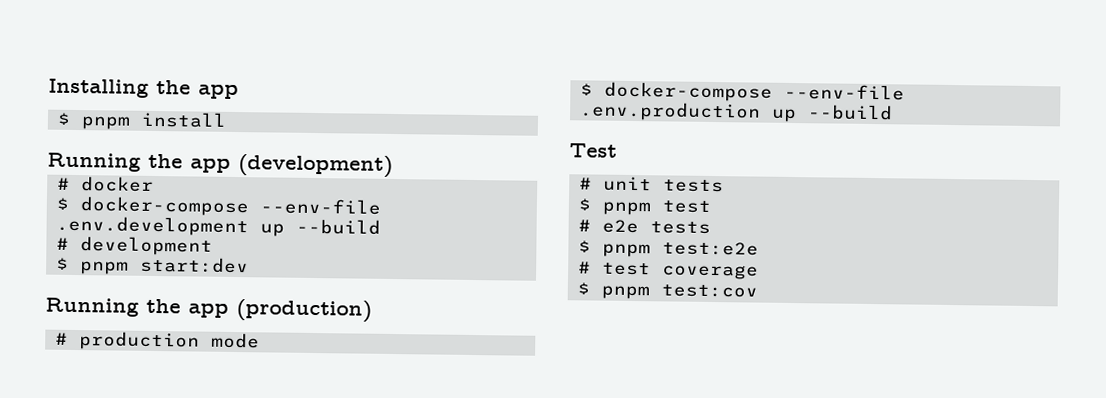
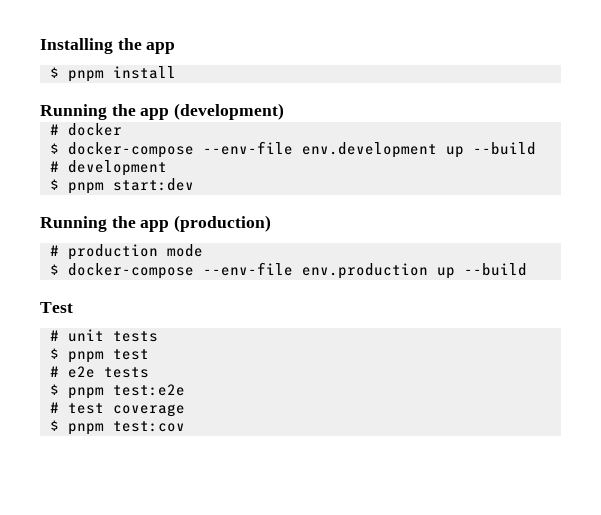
- $ docker-compose --env-file .env.development up --build
+ $ docker-compose --env-file env.development up --build
- $ docker-compose --env-file .env.production up --build
+ $ docker-compose --env-file env.production up --build

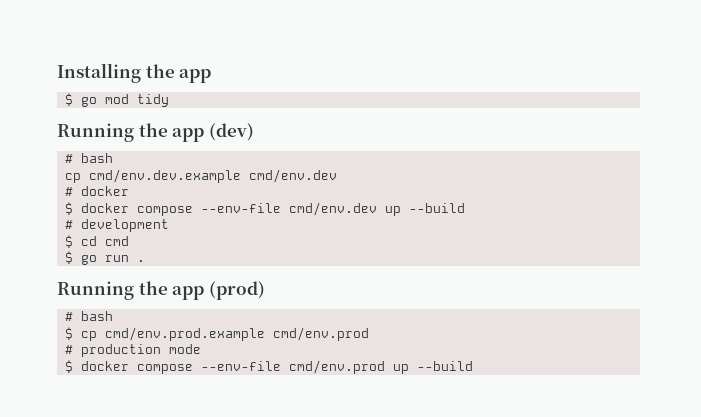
- $ pnpm install
- Running the app (development)
+ $ go mod tidy
+ Running the app (dev)
+ # bash
+ cp cmd/env.dev.example cmd/env.dev
- $ docker-compose --env-file env.development up --build
+ $ docker compose --env-file cmd/env.dev up --build
- $ pnpm start:dev
- Running the app (production)
+ $ cd cmd
+ $ go run .
+ Running the app (prod)
+ # bash
+ $ cp cmd/env.prod.example cmd/env.prod
  # production mode
- $ docker-compose --env-file env.production up --build
- Test
- # unit tests
- $ pnpm test
- # e2e tests
- $ pnpm test:e2e
- # test coverage
- $ pnpm test:cov
+ $ docker compose --env-file cmd/env.prod up --build

